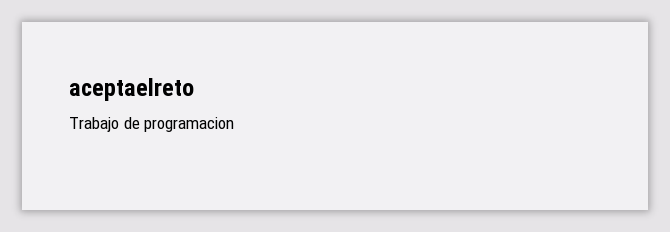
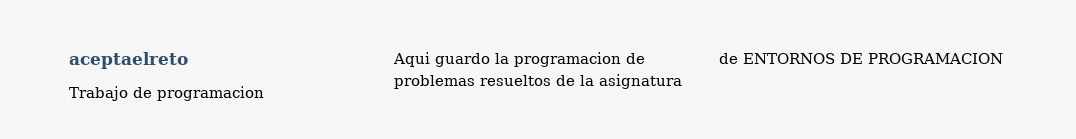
+ Aqui guardo la programacion de problemas resueltos de la asignatura de ENTORNOS DE PROGRAMACION

